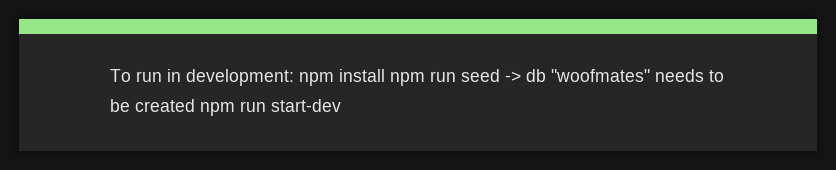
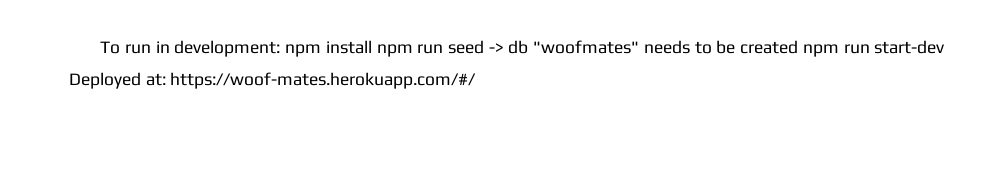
+ Deployed at: https://woof-mates.herokuapp.com/#/

